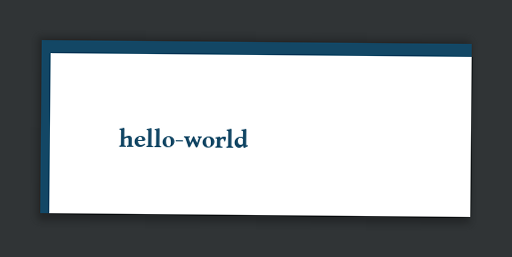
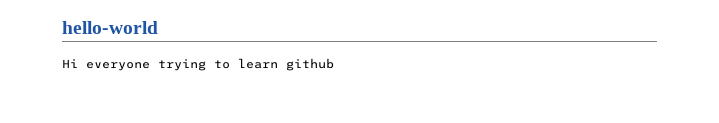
+ Hi everyone trying to learn github

